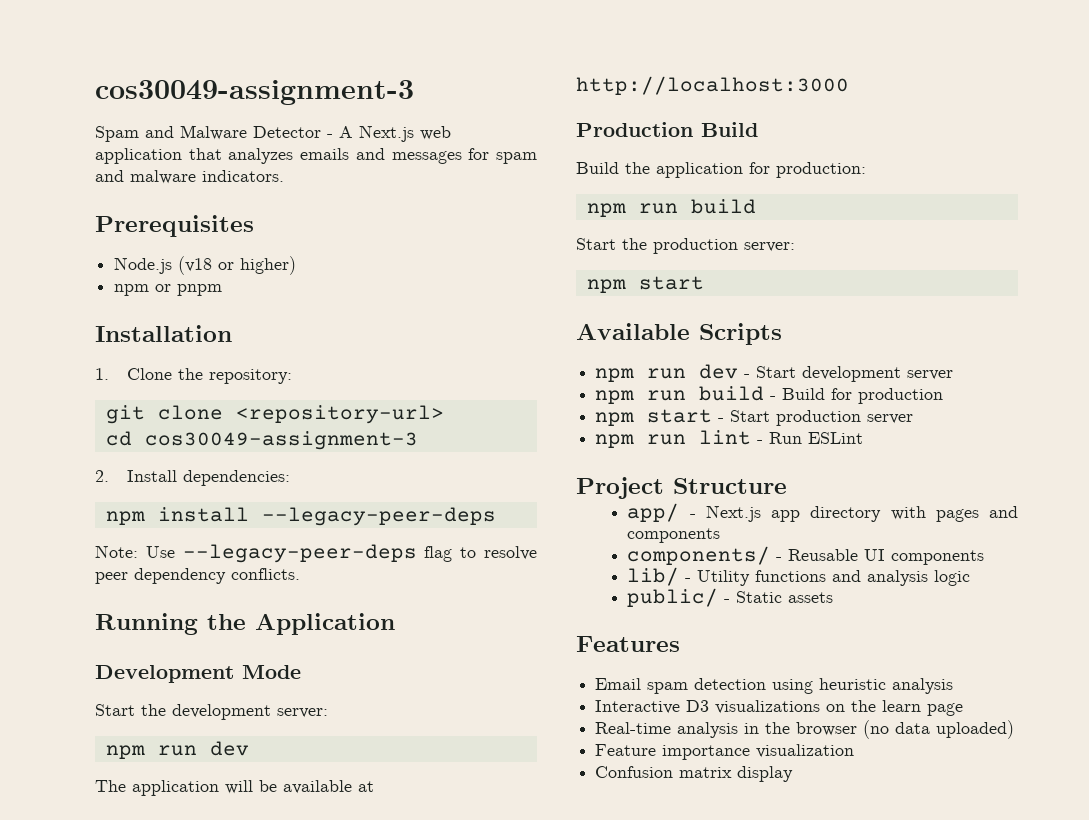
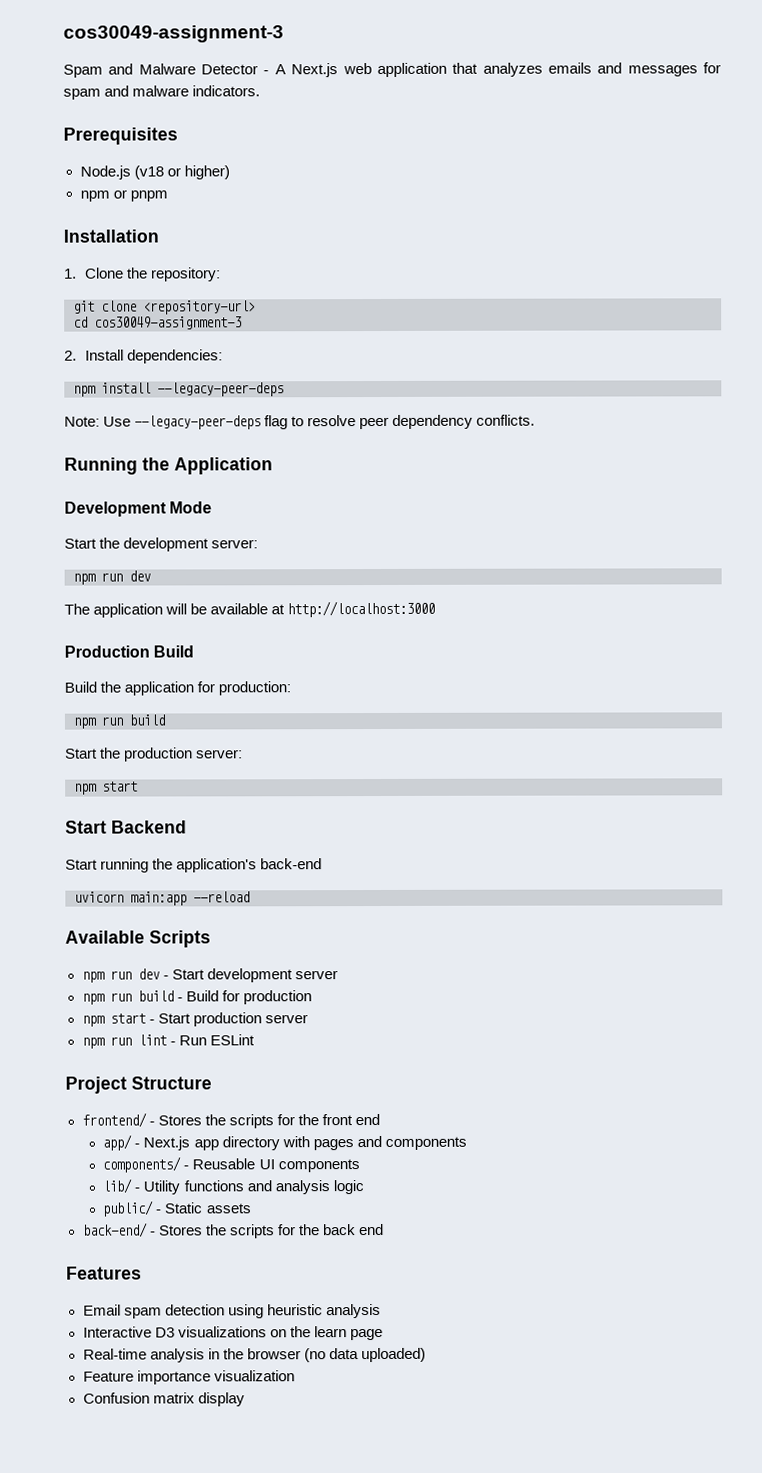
+ Start Backend
+ Start running the application's back-end
+ uvicorn main:app --reload
+ frontend/ - Stores the scripts for the front end
+ back-end/ - Stores the scripts for the back end

